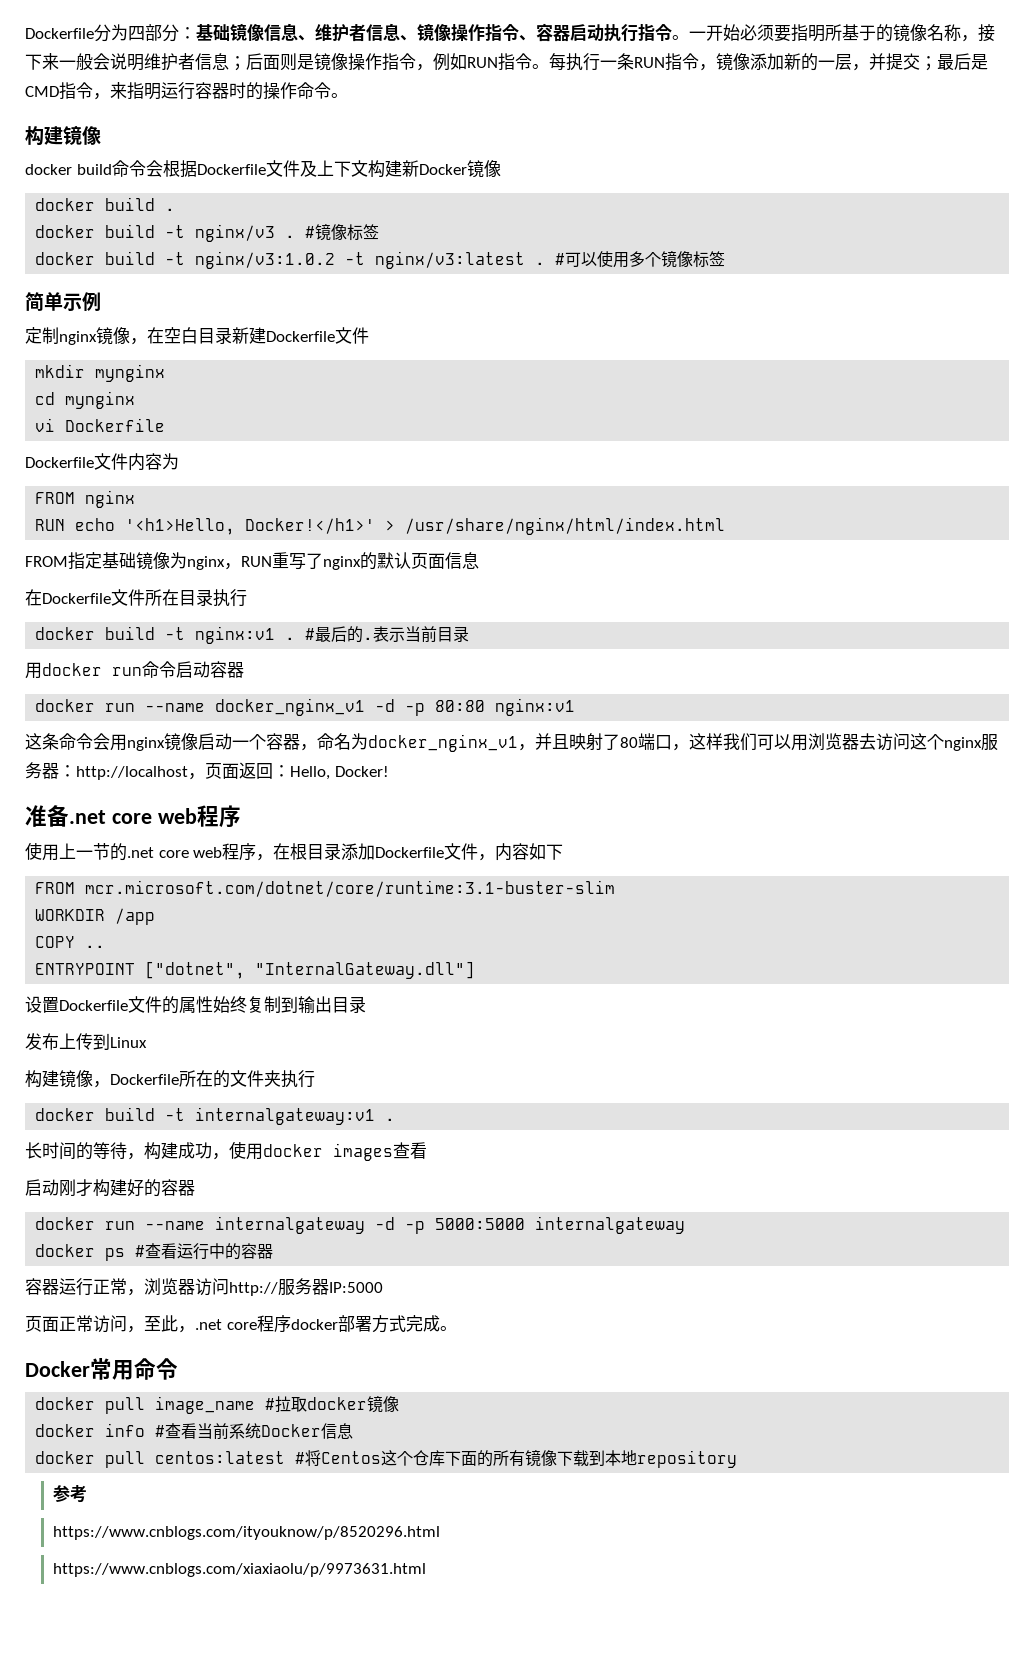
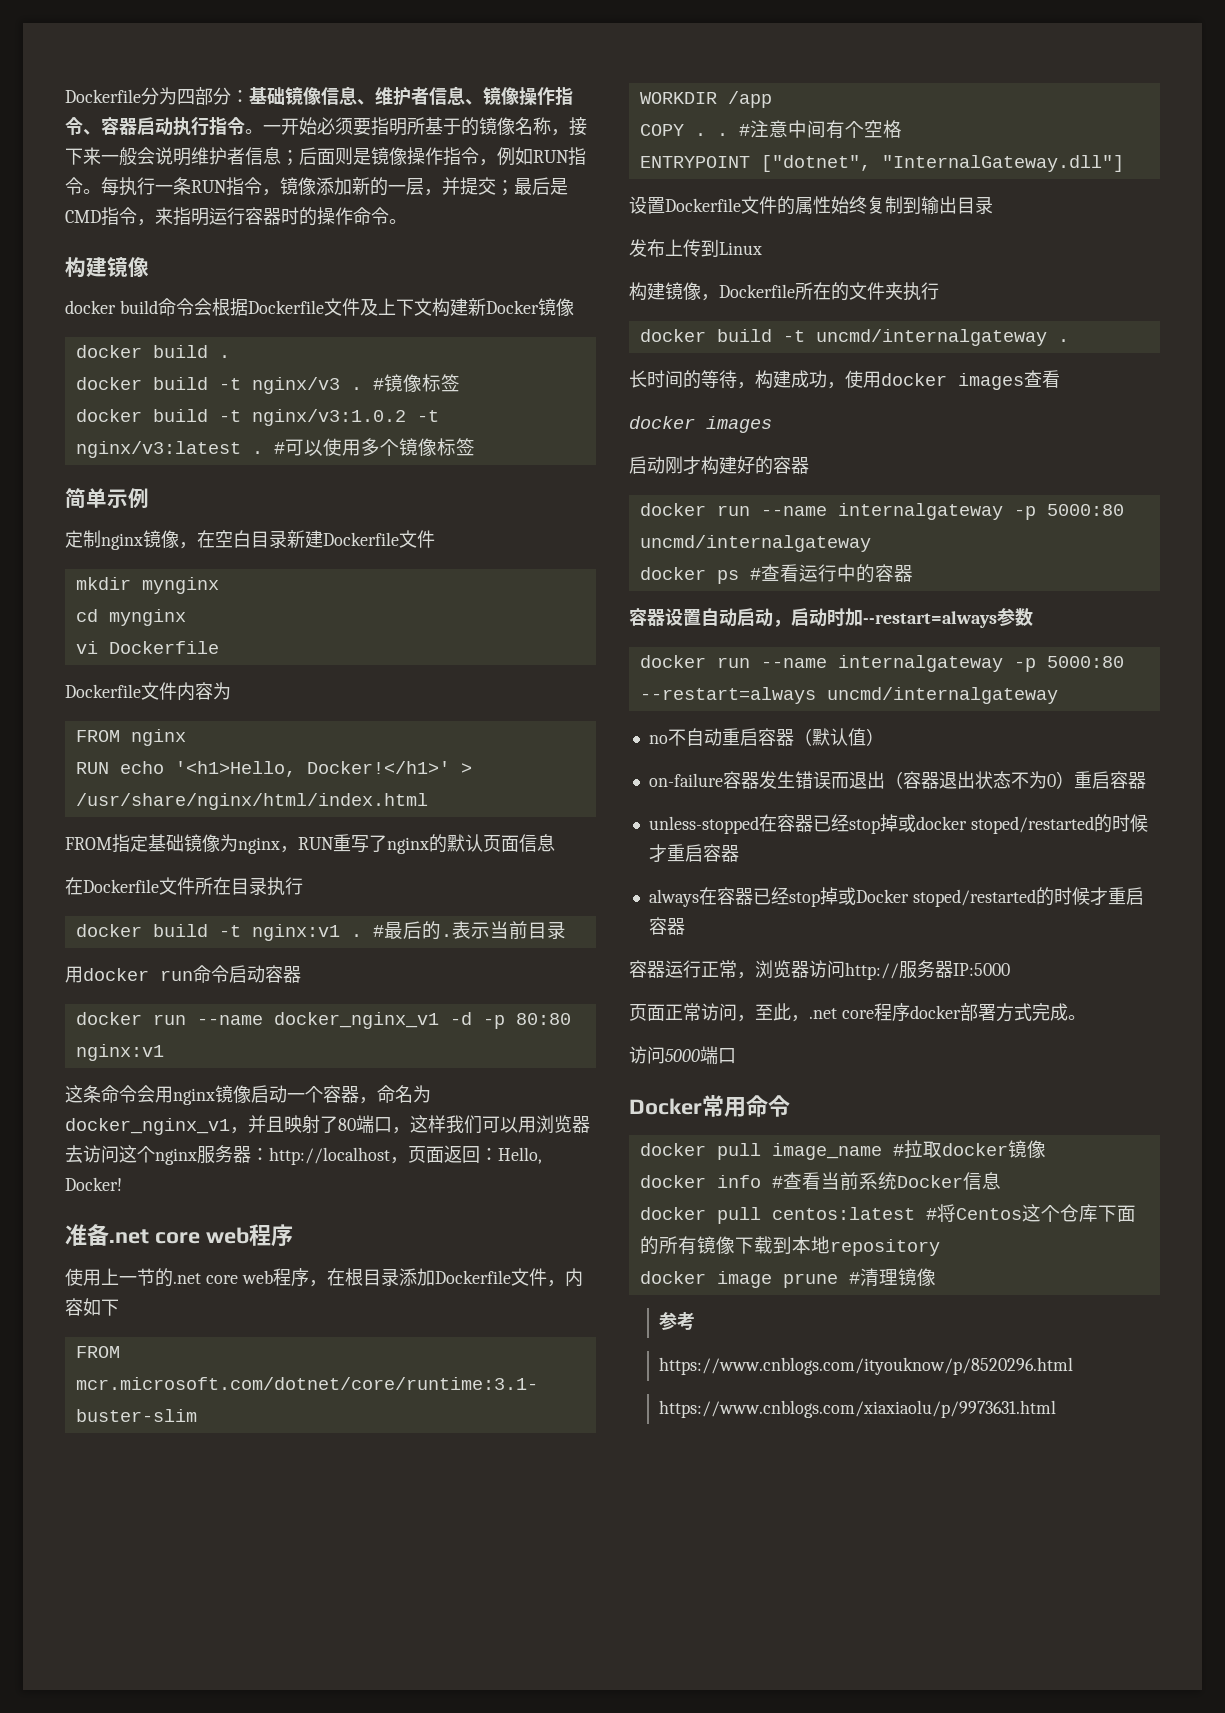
- COPY ..
+ COPY . . #注意中间有个空格
- docker build -t internalgateway:v1 .
+ docker build -t uncmd/internalgateway .
  长时间的等待，构建成功，使用docker images查看
+ docker images
- docker run --name internalgateway -d -p 5000:5000 internalgateway
+ docker run --name internalgateway -p 5000:80 uncmd/internalgateway
+ 容器设置自动启动，启动时加--restart=always参数
+ docker run --name internalgateway -p 5000:80 --restart=always uncmd/internalgateway
+ no不自动重启容器（默认值）
+ on-failure容器发生错误而退出（容器退出状态不为0）重启容器
+ unless-stopped在容器已经stop掉或docker stoped/restarted的时候才重启容器
+ always在容器已经stop掉或Docker stoped/restarted的时候才重启容器
+ 访问5000端口
+ docker image prune #清理镜像

